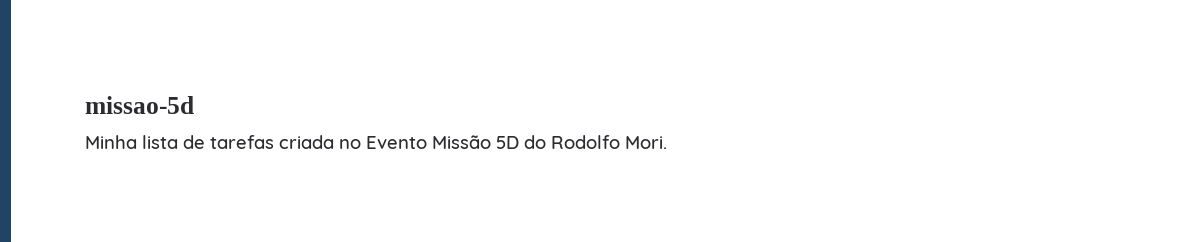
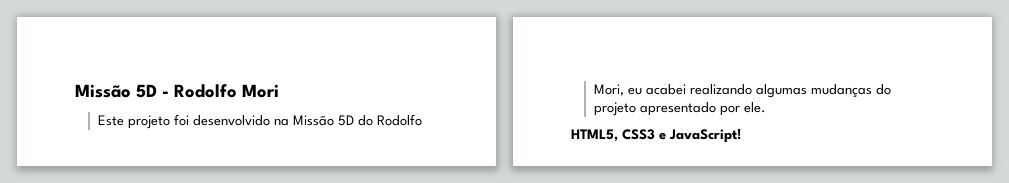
- missao-5d
- Minha lista de tarefas criada no Evento Missão 5D do Rodolfo Mori.
+ Missão 5D - Rodolfo Mori
+ Este projeto foi desenvolvido na Missão 5D do Rodolfo Mori, eu acabei realizando algumas mudanças do projeto apresentado por ele.
+ HTML5, CSS3 e JavaScript!

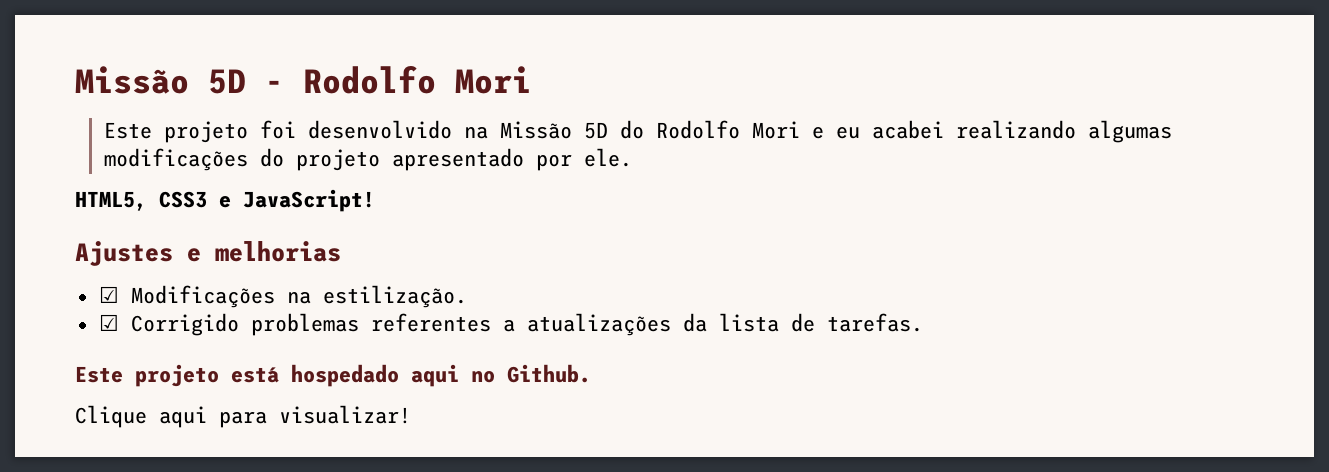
- Este projeto foi desenvolvido na Missão 5D do Rodolfo Mori, eu acabei realizando algumas mudanças do projeto apresentado por ele.
+ Este projeto foi desenvolvido na Missão 5D do Rodolfo Mori e eu acabei realizando algumas modificações do projeto apresentado por ele.
+ Ajustes e melhorias
+ ☑ Modificações na estilização.
+ ☑ Corrigido problemas referentes a atualizações da lista de tarefas.
+ Este projeto está hospedado aqui no Github.
+ Clique aqui para visualizar!

